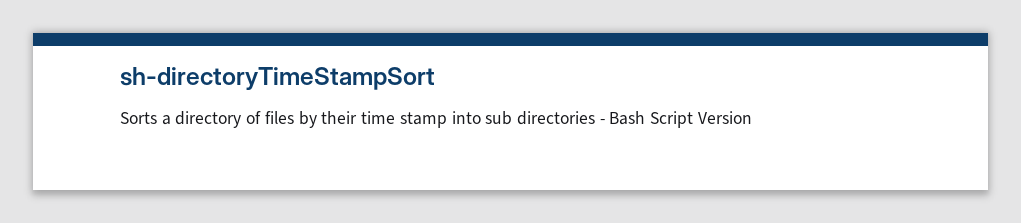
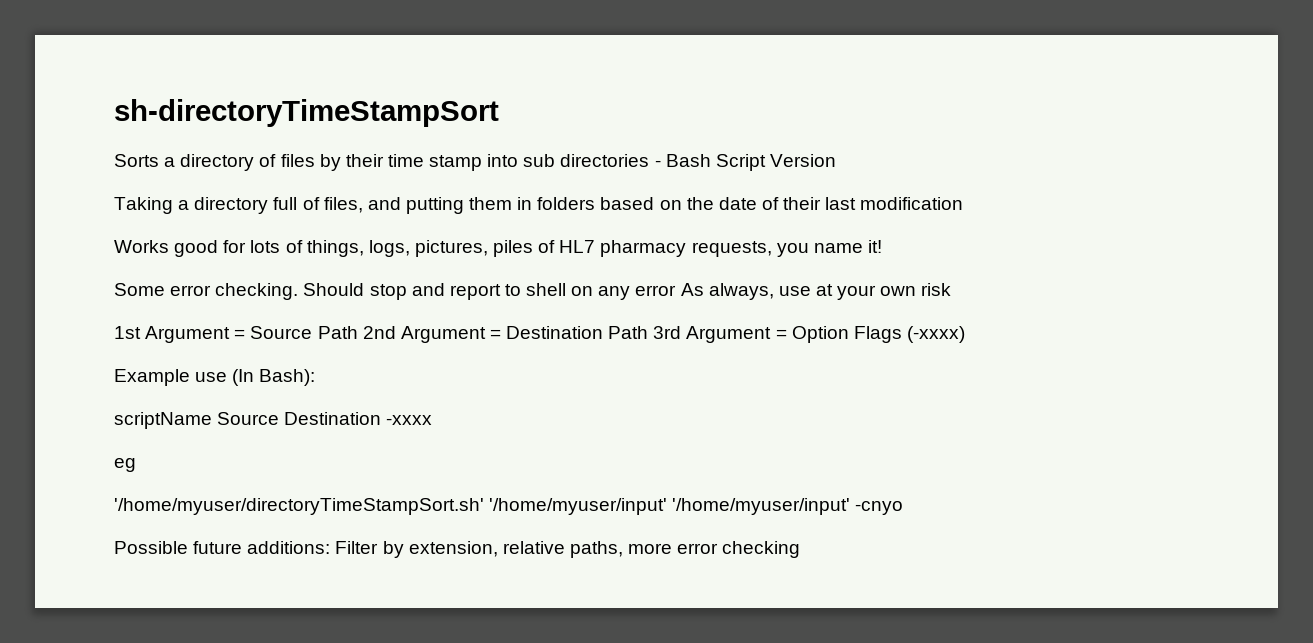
+ Taking a directory full of files, and putting them in folders based on the date of their last modification
+ Works good for lots of things, logs, pictures, piles of HL7 pharmacy requests, you name it!
+ Some error checking. Should stop and report to shell on any error As always, use at your own risk
+ 1st Argument = Source Path 2nd Argument = Destination Path 3rd Argument = Option Flags (-xxxx)
+ Example use (In Bash):
+ scriptName Source Destination -xxxx
+ eg
+ '/home/myuser/directoryTimeStampSort.sh' '/home/myuser/input' '/home/myuser/input' -cnyo
+ Possible future additions: Filter by extension, relative paths, more error checking

